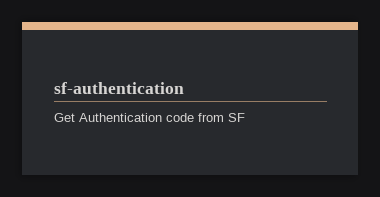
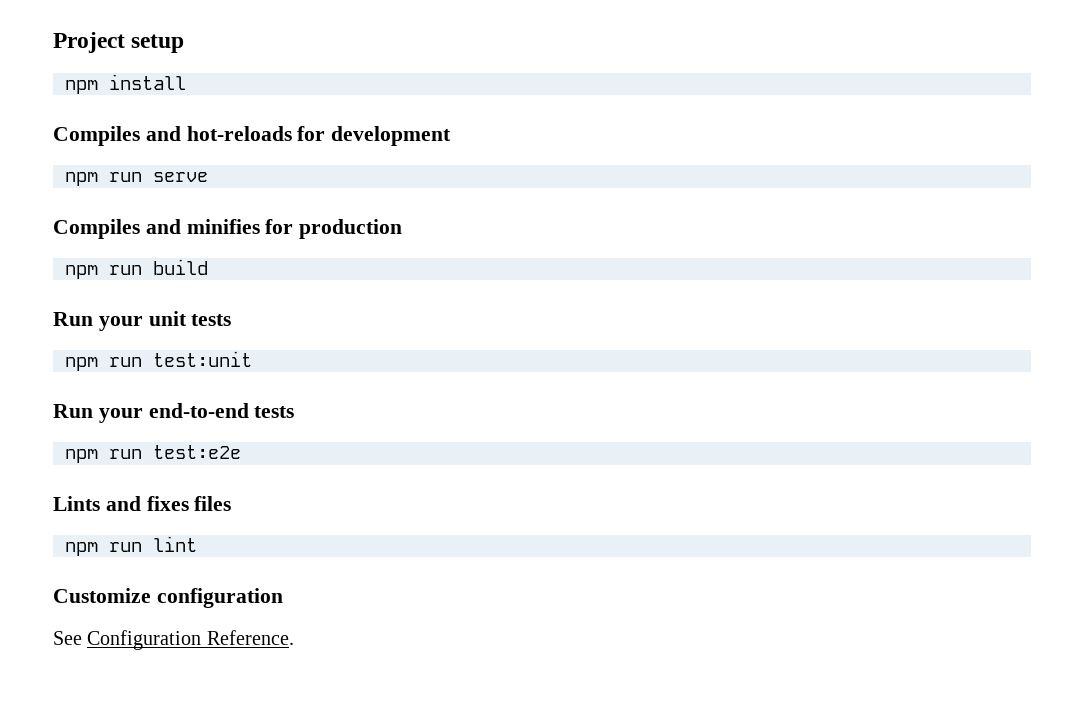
- sf-authentication
- Get Authentication code from SF
+ Project setup
+ npm install
+ Compiles and hot-reloads for development
+ npm run serve
+ Compiles and minifies for production
+ npm run build
+ Run your unit tests
+ npm run test:unit
+ Run your end-to-end tests
+ npm run test:e2e
+ Lints and fixes files
+ npm run lint
+ Customize configuration
+ See Configuration Reference.

